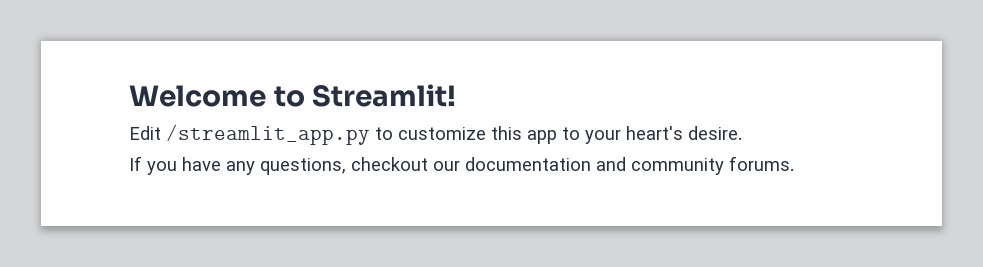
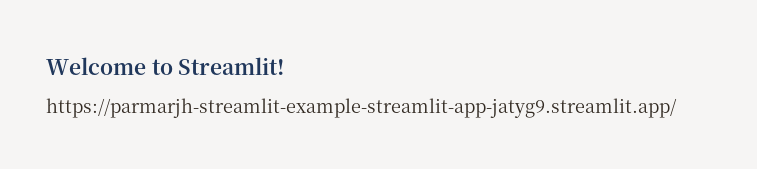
- Edit /streamlit_app.py to customize this app to your heart's desire.
- If you have any questions, checkout our documentation and community forums.
+ https://parmarjh-streamlit-example-streamlit-app-jatyg9.streamlit.app/

